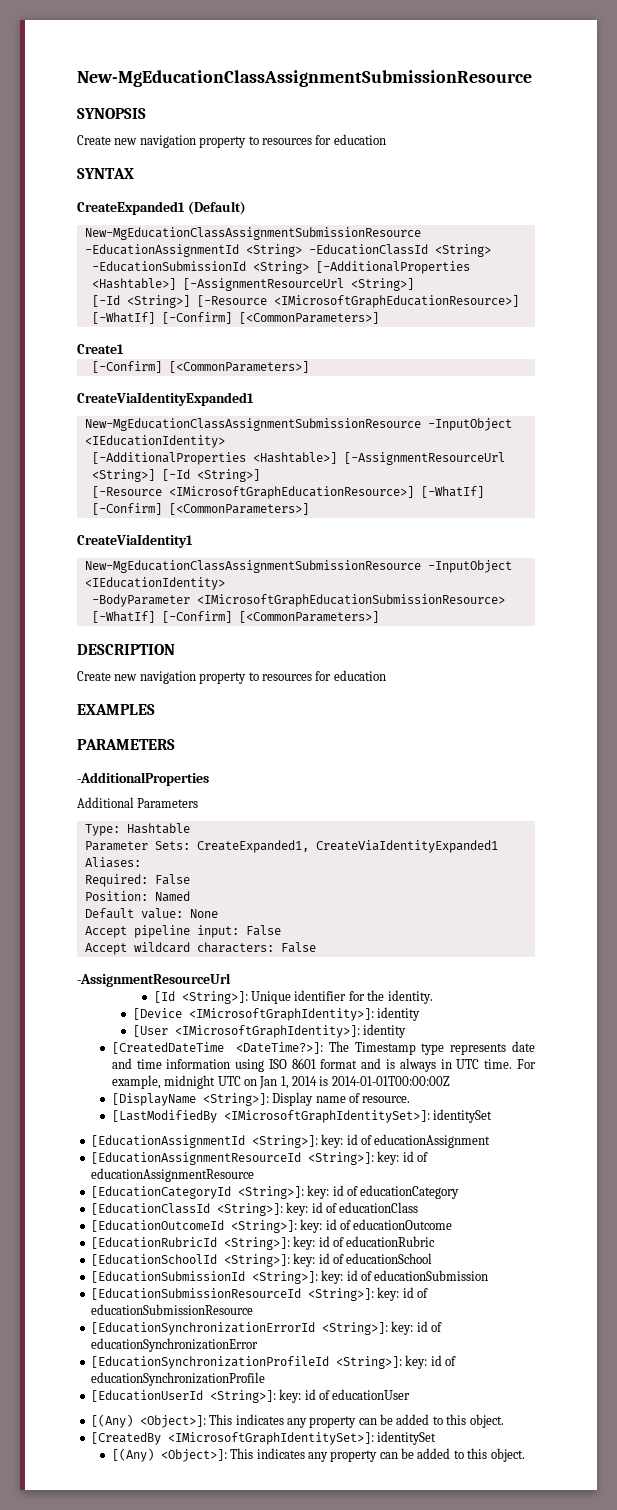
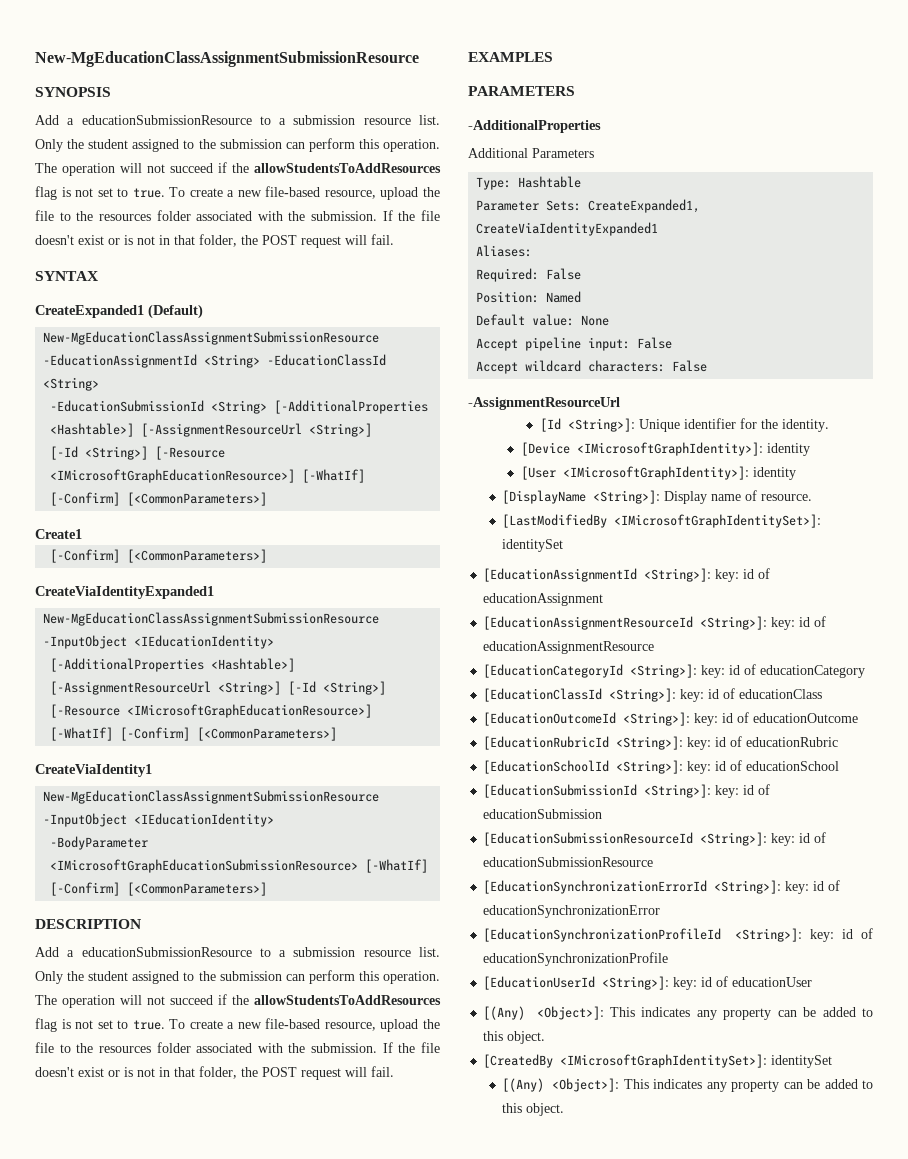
  SYNOPSIS
- Create new navigation property to resources for education
+ Add a educationSubmissionResource to a submission resource list. Only the student assigned to the submission can perform this operation. The operation will not succeed if the allowStudentsToAddResources flag is not set to true. To create a new file-based resource, upload the file to the resources folder associated with the submission. If the file doesn't exist or is not in that folder, the POST request will fail.
  DESCRIPTION
- Create new navigation property to resources for education
+ Add a educationSubmissionResource to a submission resource list. Only the student assigned to the submission can perform this operation. The operation will not succeed if the allowStudentsToAddResources flag is not set to true. To create a new file-based resource, upload the file to the resources folder associated with the submission. If the file doesn't exist or is not in that folder, the POST request will fail.
- [CreatedDateTime <DateTime?>]: The Timestamp type represents date and time information using ISO 8601 format and is always in UTC time. For example, midnight UTC on Jan 1, 2014 is 2014-01-01T00:00:00Z

